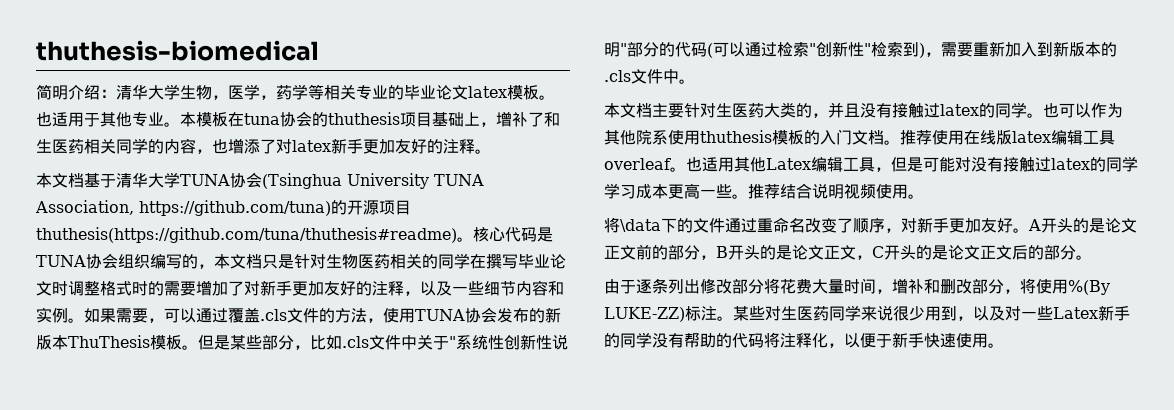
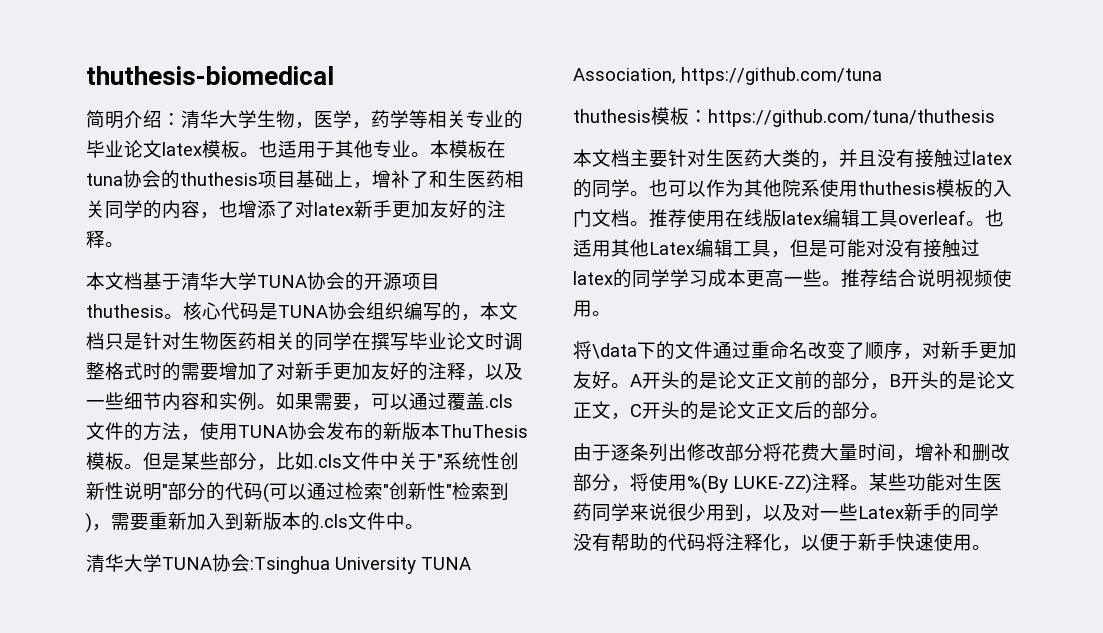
- 本文档基于清华大学TUNA协会(Tsinghua University TUNA Association, https://github.com/tuna)的开源项目thuthesis(https://github.com/tuna/thuthesis#readme)。
+ 本文档基于清华大学TUNA协会的开源项目thuthesis。
+ 清华大学TUNA协会:Tsinghua University TUNA Association, https://github.com/tuna
+ thuthesis模板：https://github.com/tuna/thuthesis
- 由于逐条列出修改部分将花费大量时间，增补和删改部分，将使用%(By LUKE-ZZ)标注。某些对生医药同学来说很少用到，以及对一些Latex新手的同学没有帮助的代码将注释化，以便于新手快速使用。
+ 由于逐条列出修改部分将花费大量时间，增补和删改部分，将使用%(By LUKE-ZZ)注释。某些功能对生医药同学来说很少用到，以及对一些Latex新手的同学没有帮助的代码将注释化，以便于新手快速使用。

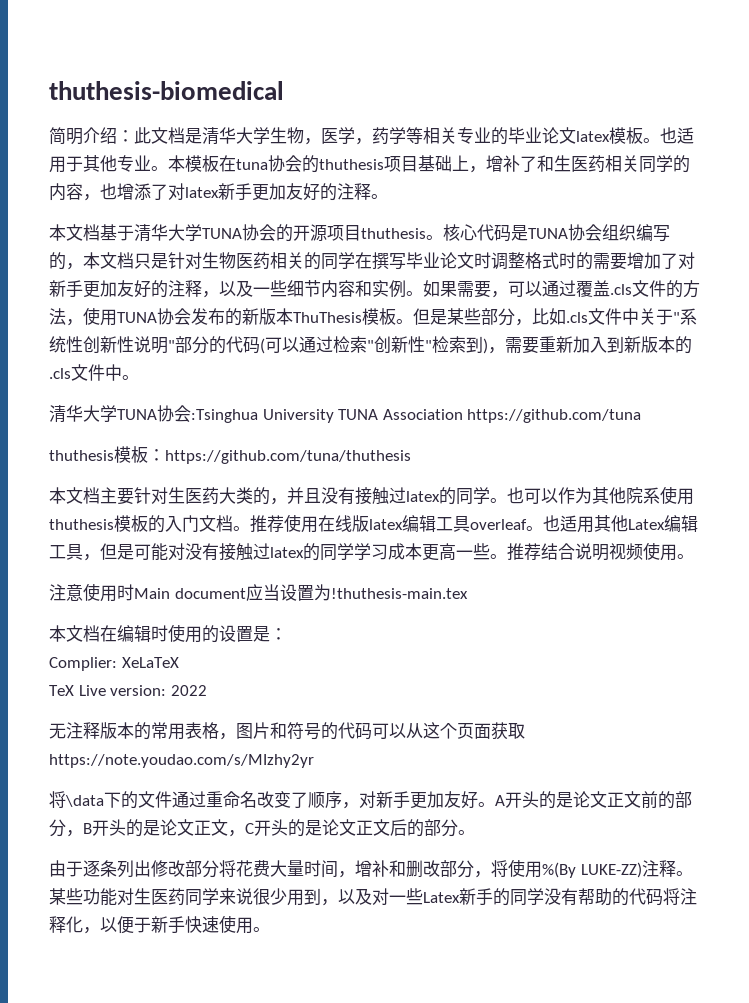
- 简明介绍：清华大学生物，医学，药学等相关专业的毕业论文latex模板。
+ 简明介绍：此文档是清华大学生物，医学，药学等相关专业的毕业论文latex模板。
- 清华大学TUNA协会:Tsinghua University TUNA Association, https://github.com/tuna
+ 清华大学TUNA协会:Tsinghua University TUNA Association https://github.com/tuna
+ 注意使用时Main document应当设置为!thuthesis-main.tex
+ 本文档在编辑时使用的设置是：
+ Complier: XeLaTeX
+ TeX Live version: 2022
+ 无注释版本的常用表格，图片和符号的代码可以从这个页面获取https://note.youdao.com/s/MIzhy2yr

